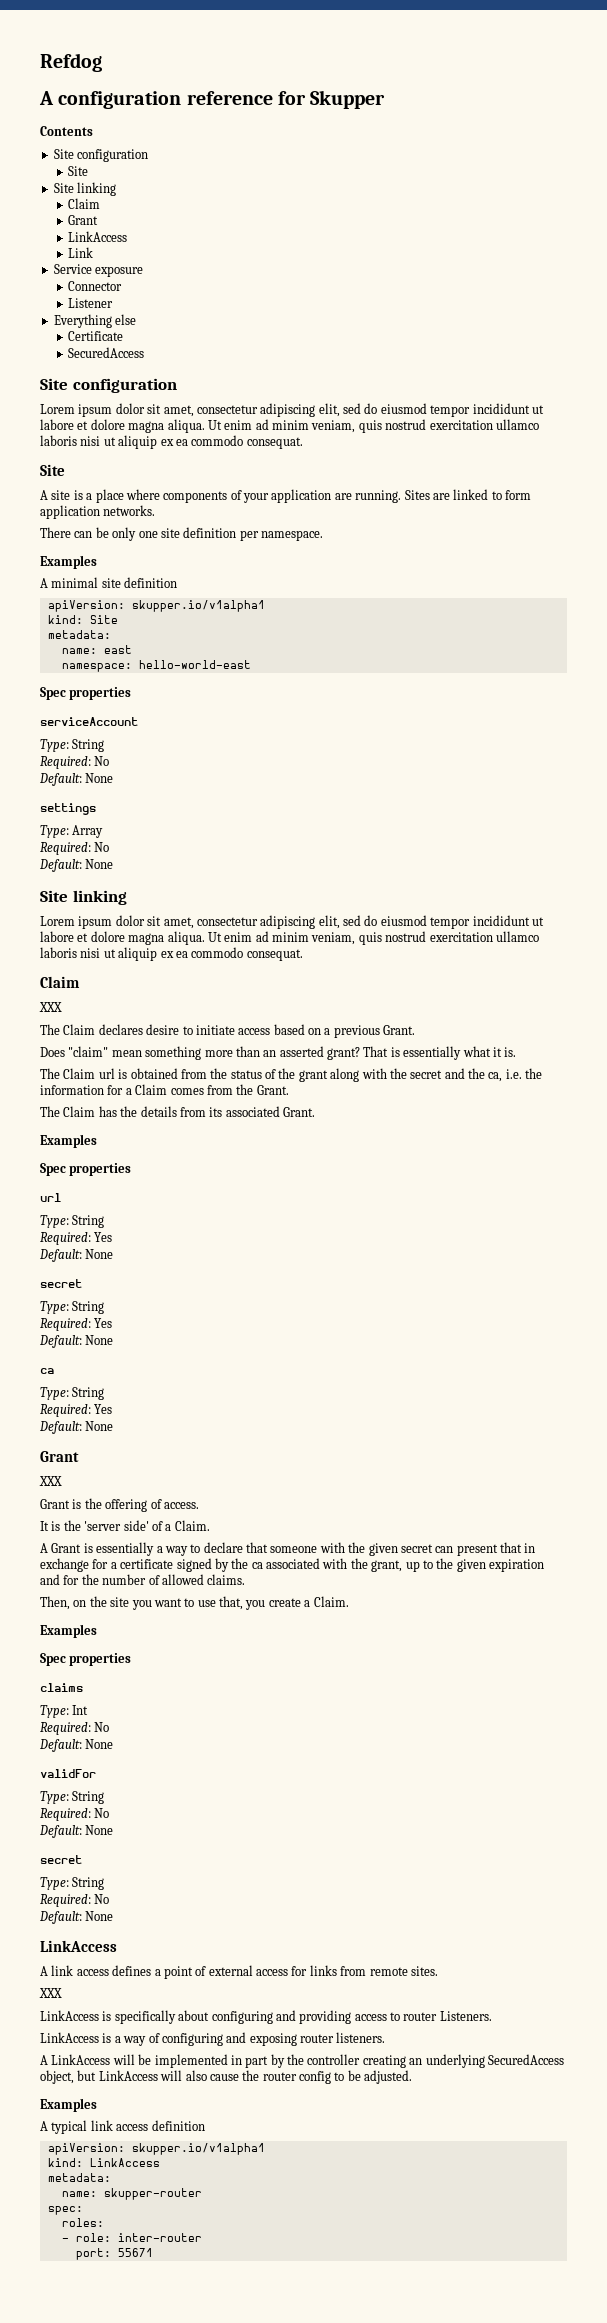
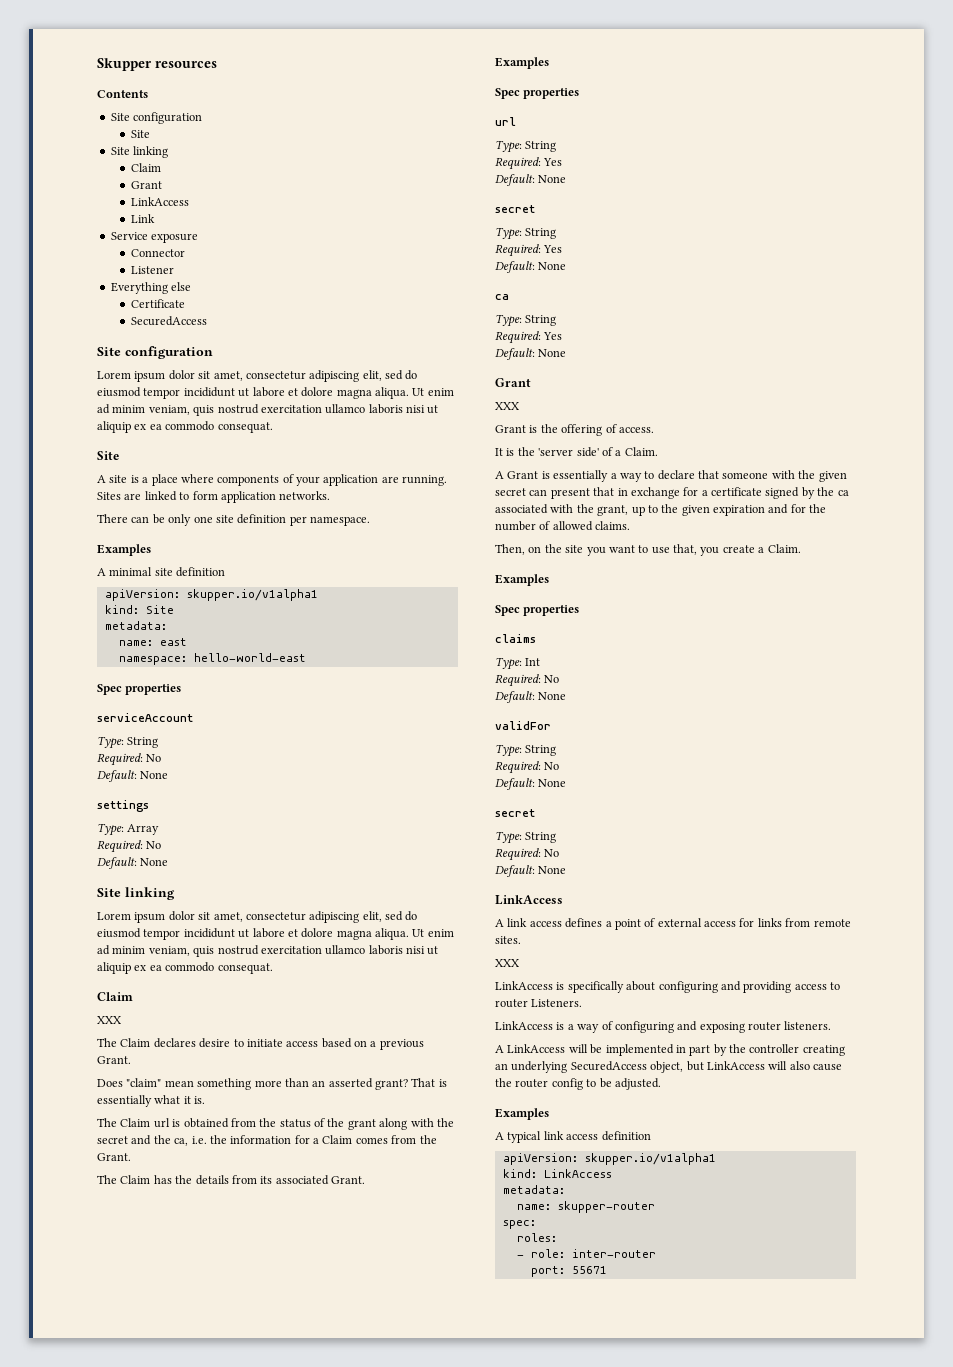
- Refdog
- A configuration reference for Skupper
+ Skupper resources

